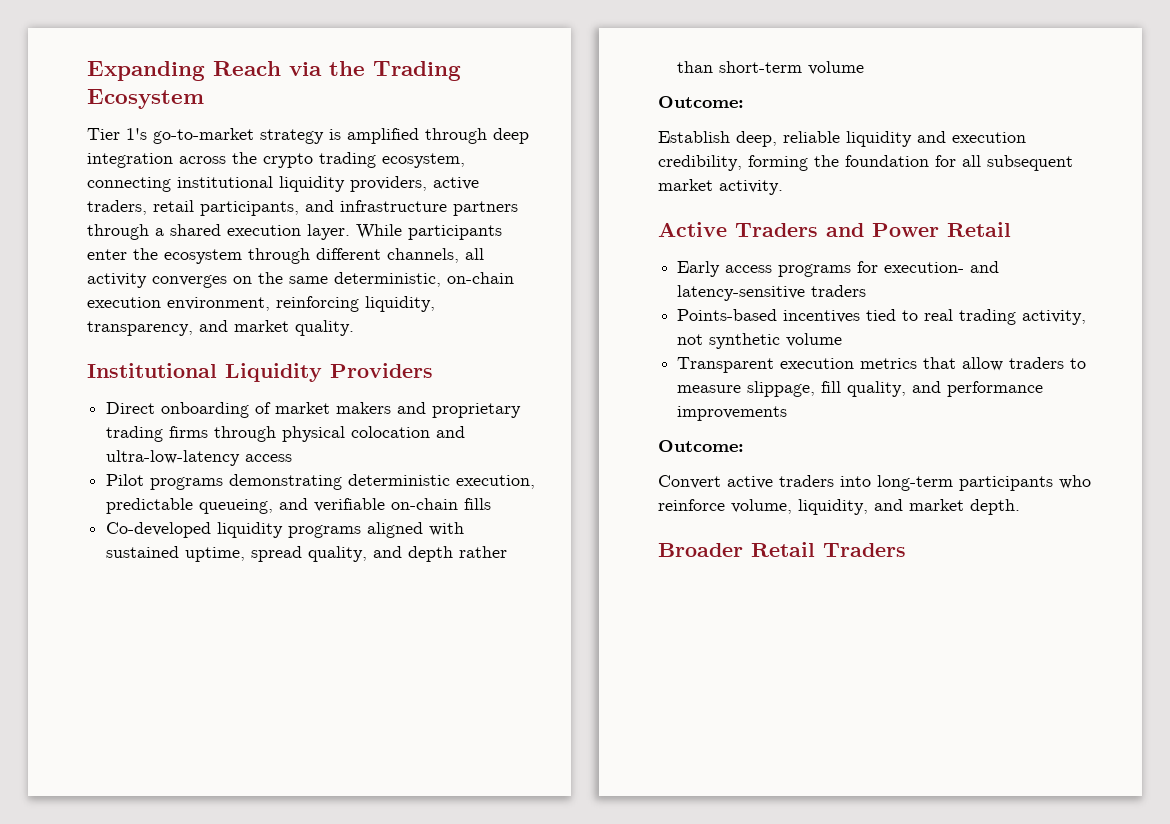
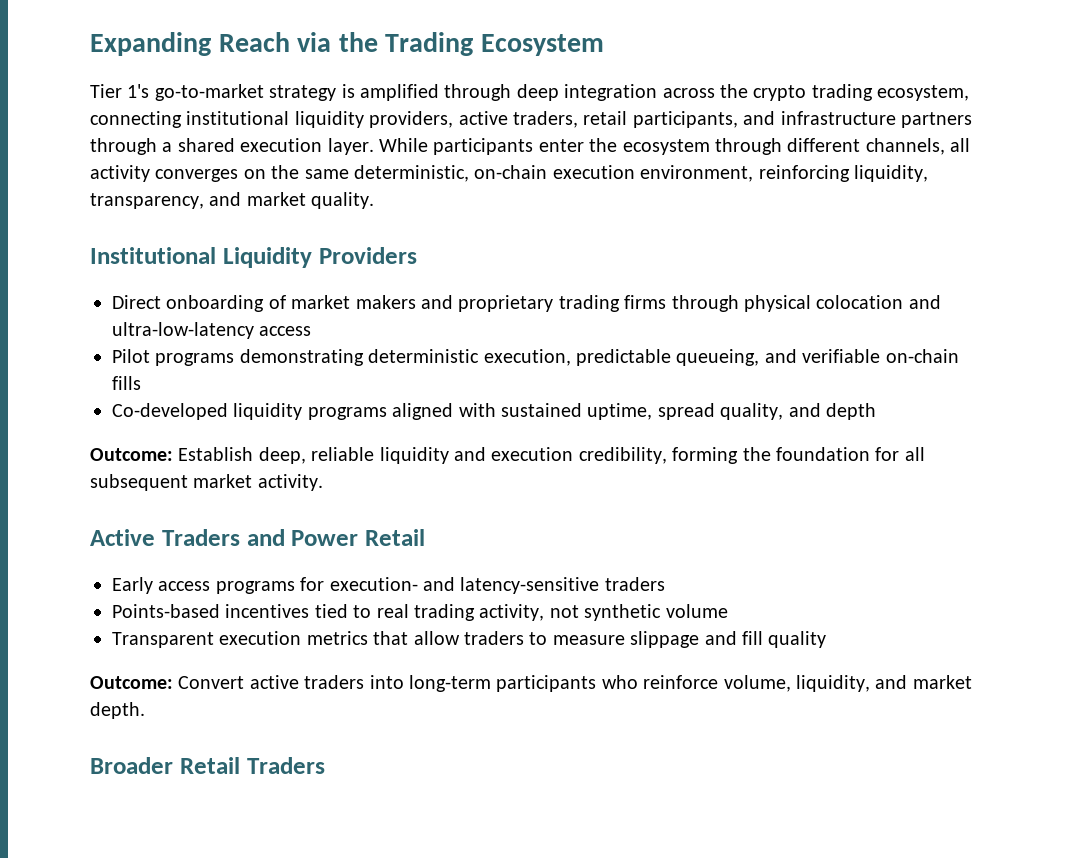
- Co-developed liquidity programs aligned with sustained uptime, spread quality, and depth rather than short-term volume
- Outcome:
- Establish deep, reliable liquidity and execution credibility, forming the foundation for all subsequent market activity.
+ Co-developed liquidity programs aligned with sustained uptime, spread quality, and depth
+ Outcome: Establish deep, reliable liquidity and execution credibility, forming the foundation for all subsequent market activity.
- Transparent execution metrics that allow traders to measure slippage, fill quality, and performance improvements
- Outcome:
- Convert active traders into long-term participants who reinforce volume, liquidity, and market depth.
+ Transparent execution metrics that allow traders to measure slippage and fill quality
+ Outcome: Convert active traders into long-term participants who reinforce volume, liquidity, and market depth.

